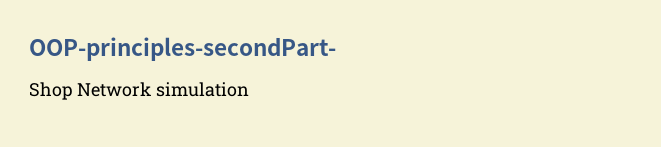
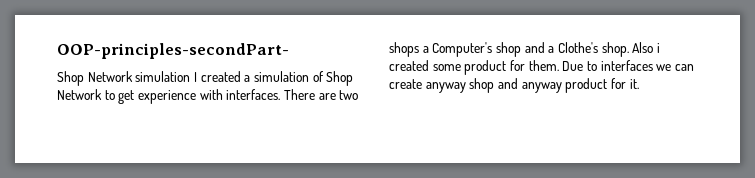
- Shop Network simulation
+ Shop Network simulation I created a simulation of Shop Network to get experience with interfaces. There are two shops a Computer's shop and a Clothe's shop. Also i created some product for them. Due to interfaces we can create anyway shop and anyway product for it.

